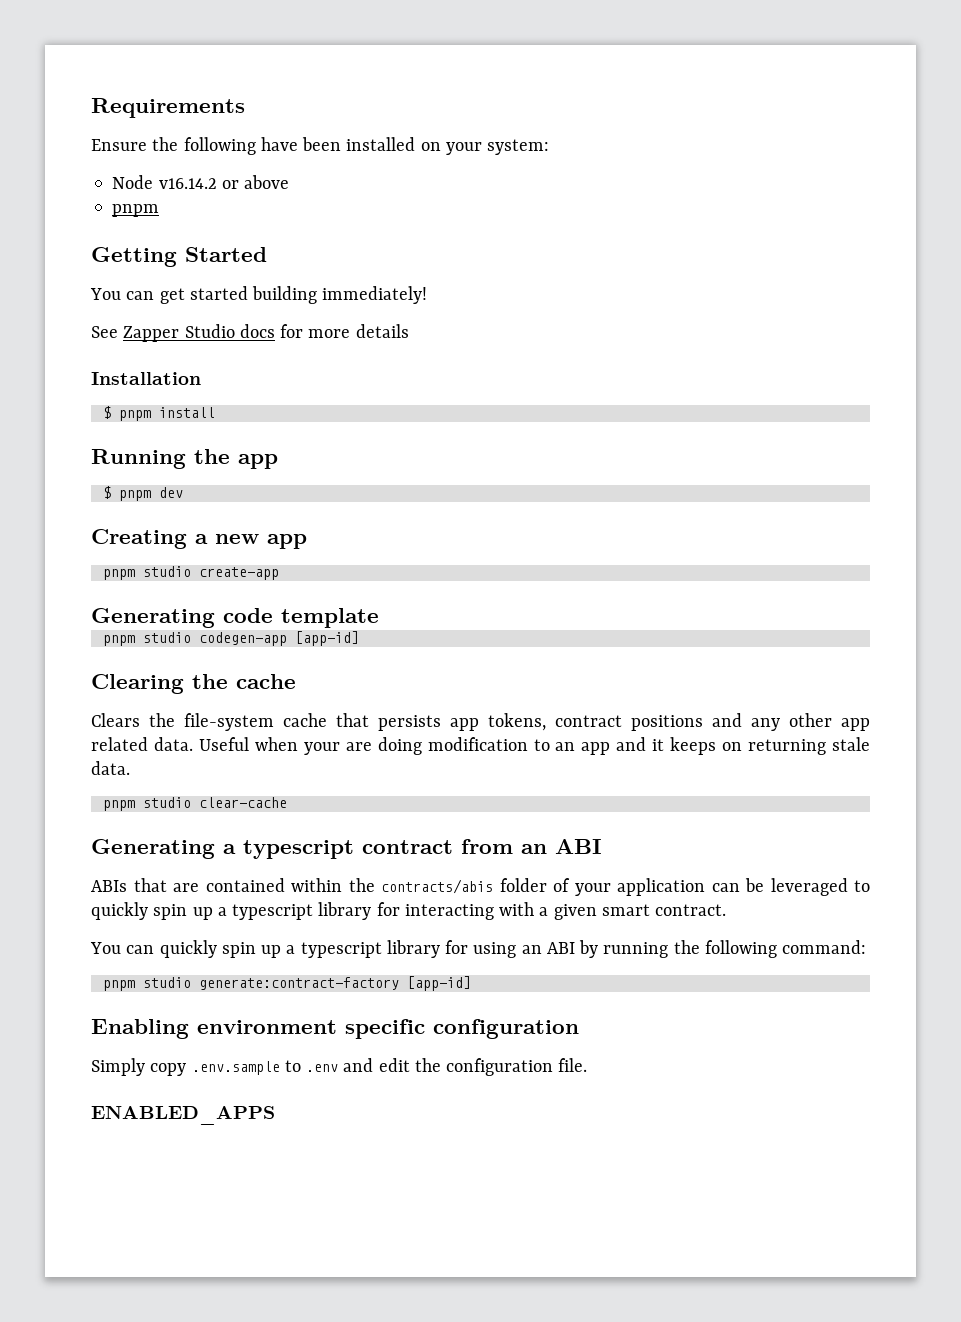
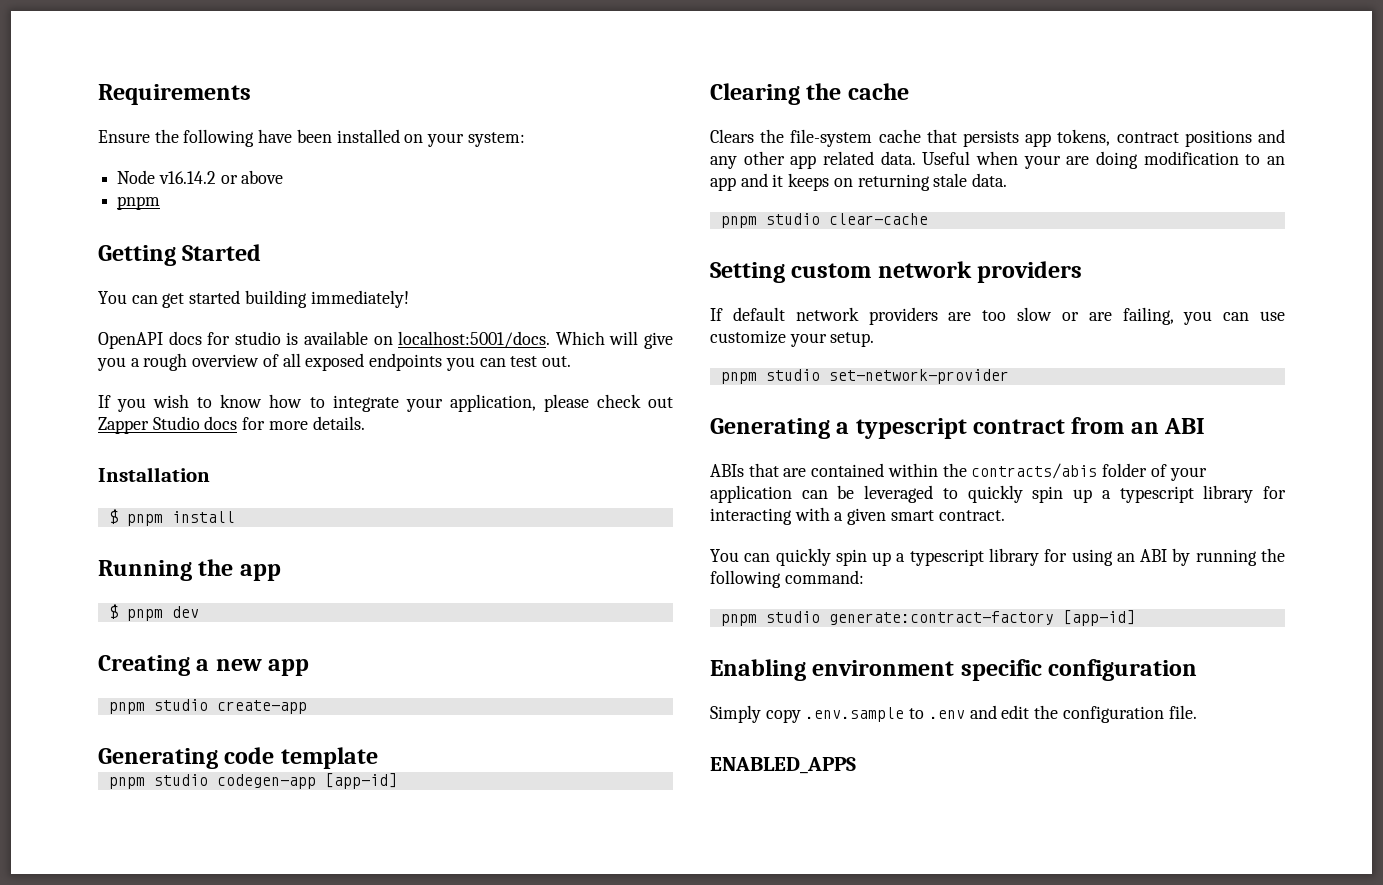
- See Zapper Studio docs for more details
+ OpenAPI docs for studio is available on localhost:5001/docs. Which will give you a rough overview of all exposed endpoints you can test out.
+ If you wish to know how to integrate your application, please check out Zapper Studio docs for more details.
+ Setting custom network providers
+ If default network providers are too slow or are failing, you can use customize your setup.
+ pnpm studio set-network-provider

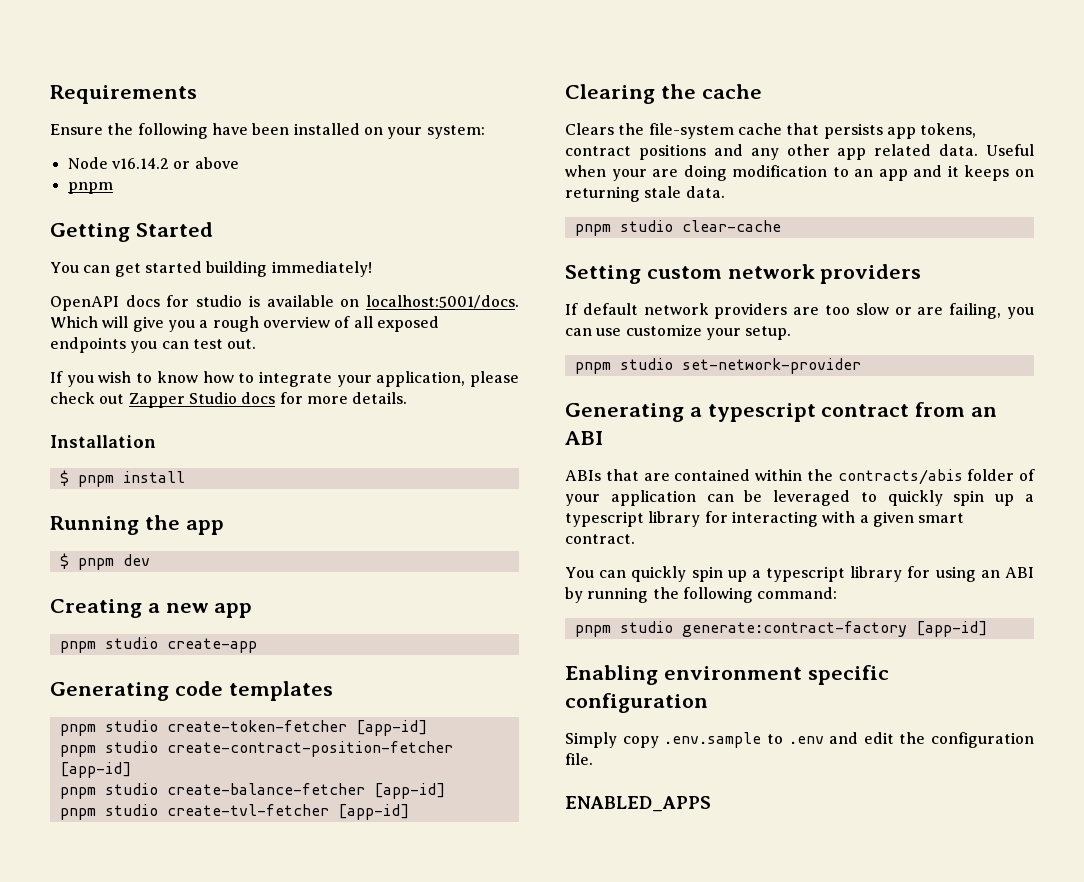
- Generating code template
- pnpm studio codegen-app [app-id]
+ Generating code templates
+ pnpm studio create-token-fetcher [app-id]
+ pnpm studio create-contract-position-fetcher [app-id]
+ pnpm studio create-balance-fetcher [app-id]
+ pnpm studio create-tvl-fetcher [app-id]

